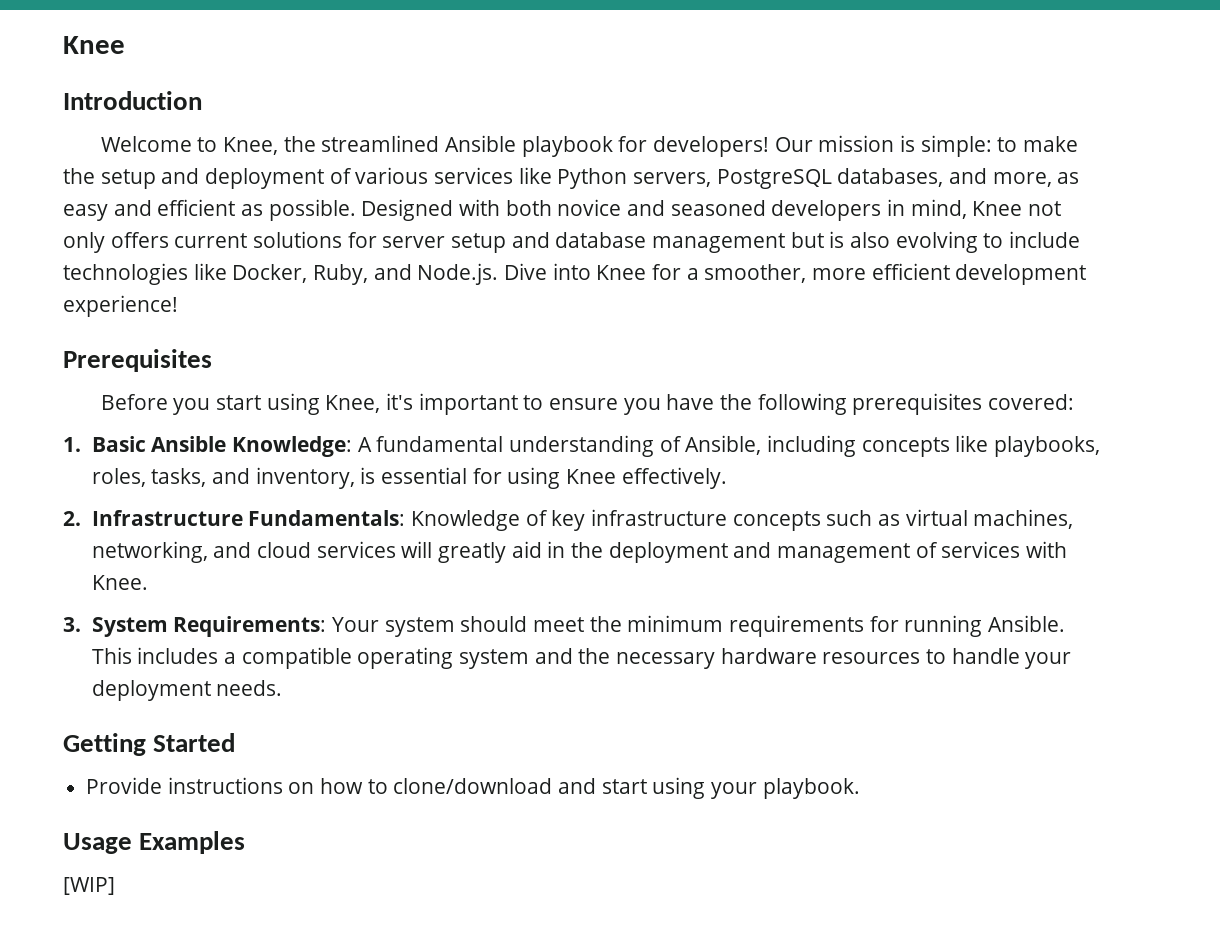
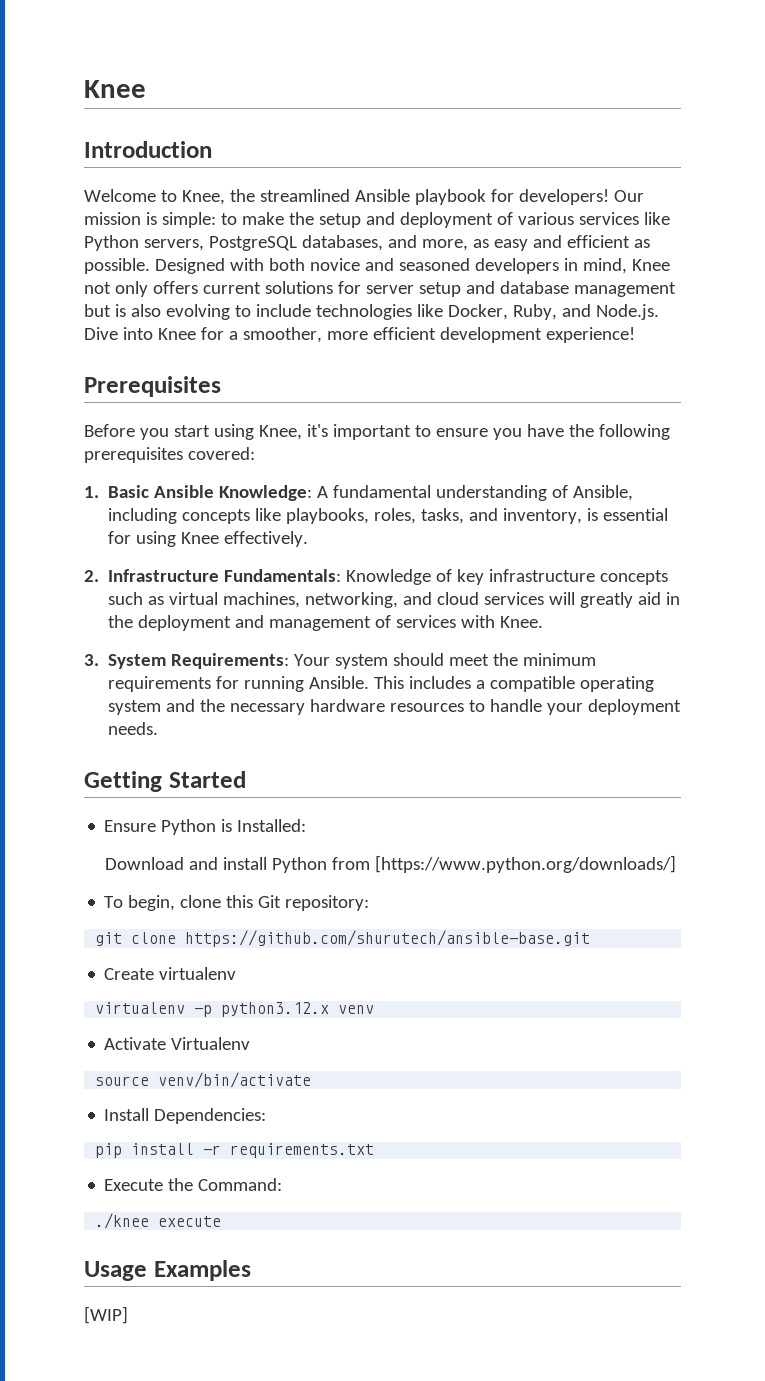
- Provide instructions on how to clone/download and start using your playbook.
+ Ensure Python is Installed:
+ Download and install Python from [https://www.python.org/downloads/]
+ To begin, clone this Git repository:
+ git clone https://github.com/shurutech/ansible-base.git
+ Create virtualenv
+ virtualenv -p python3.12.x venv
+ Activate Virtualenv
+ source venv/bin/activate
+ Install Dependencies:
+ pip install -r requirements.txt
+ Execute the Command:
+ ./knee execute

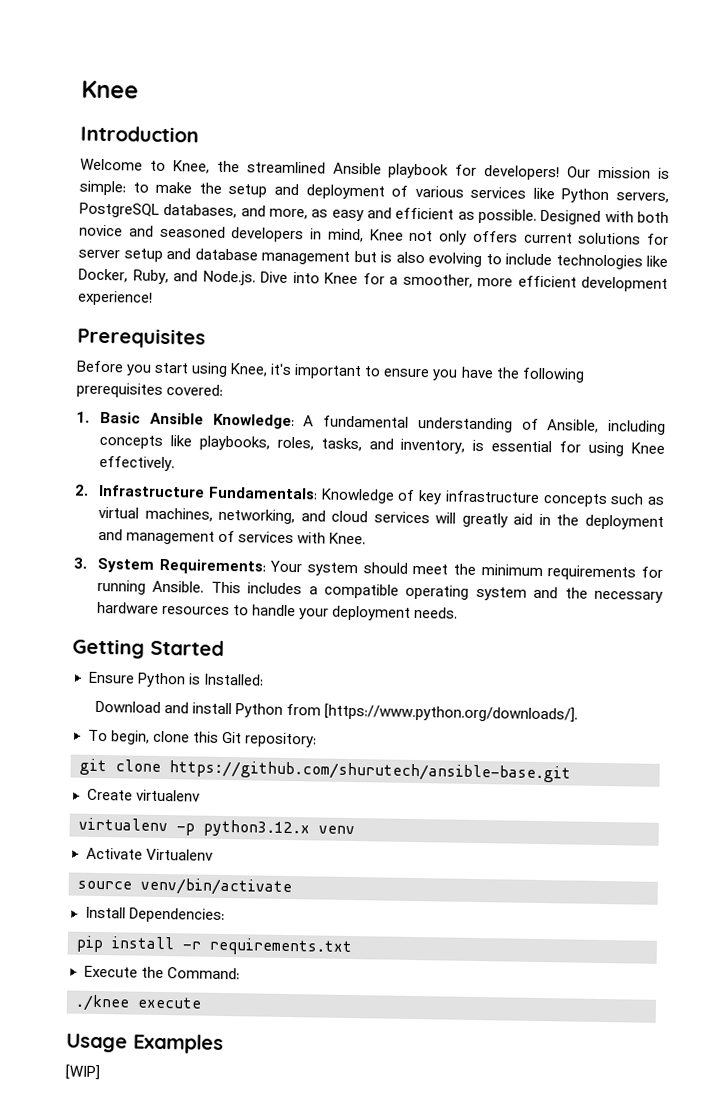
- Download and install Python from [https://www.python.org/downloads/]
+ Download and install Python from [https://www.python.org/downloads/].

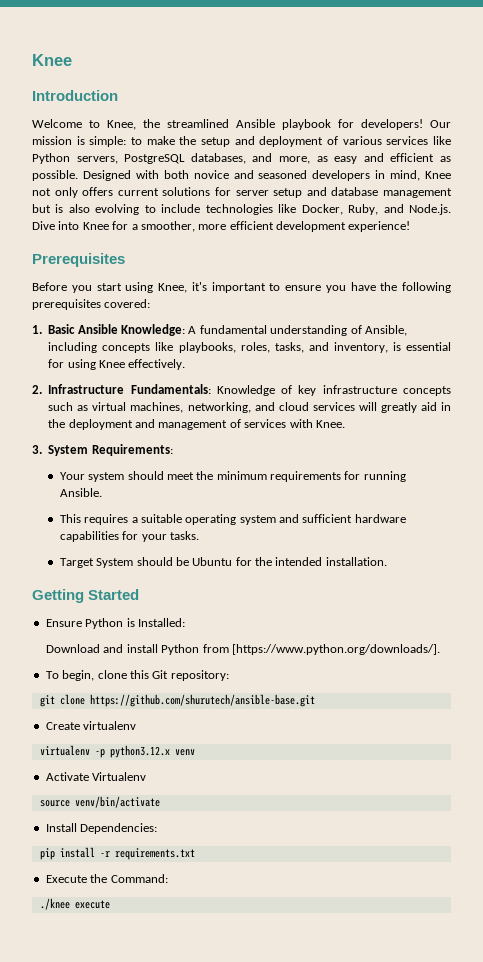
- 3. System Requirements: Your system should meet the minimum requirements for running Ansible. This includes a compatible operating system and the necessary hardware resources to handle your deployment needs.
+ 3. System Requirements:
+ Your system should meet the minimum requirements for running Ansible.
+ This requires a suitable operating system and sufficient hardware capabilities for your tasks.
+ Target System should be Ubuntu for the intended installation.
- Usage Examples
- [WIP]

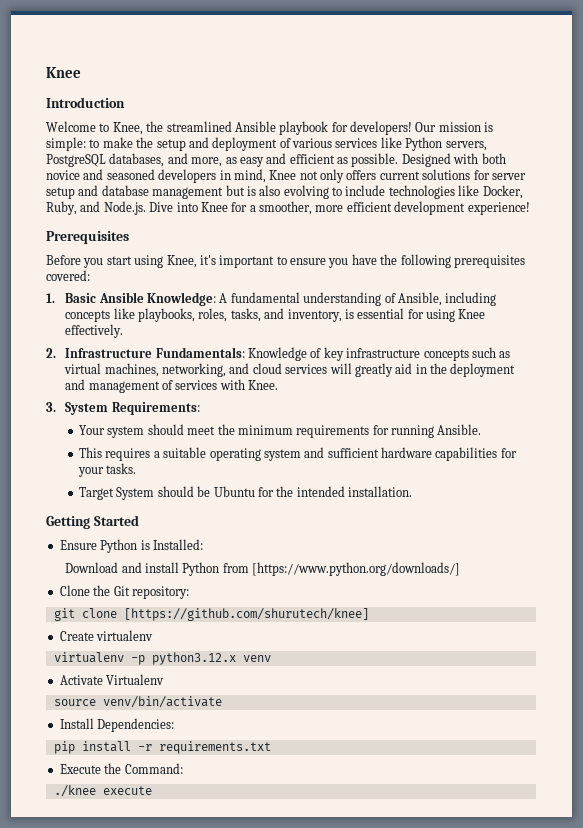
- Download and install Python from [https://www.python.org/downloads/].
- To begin, clone this Git repository:
+ Download and install Python from [https://www.python.org/downloads/]
+ Clone the Git repository:
- git clone https://github.com/shurutech/ansible-base.git
+ git clone [https://github.com/shurutech/knee]

